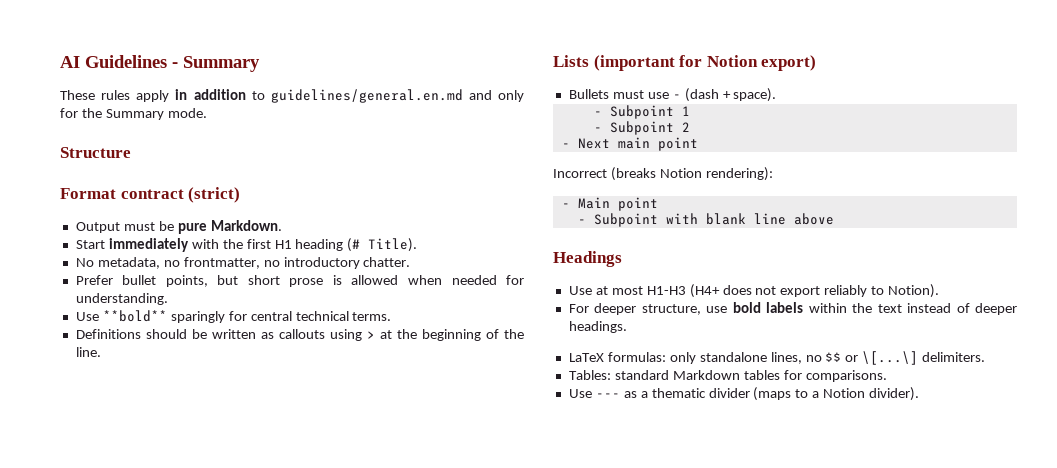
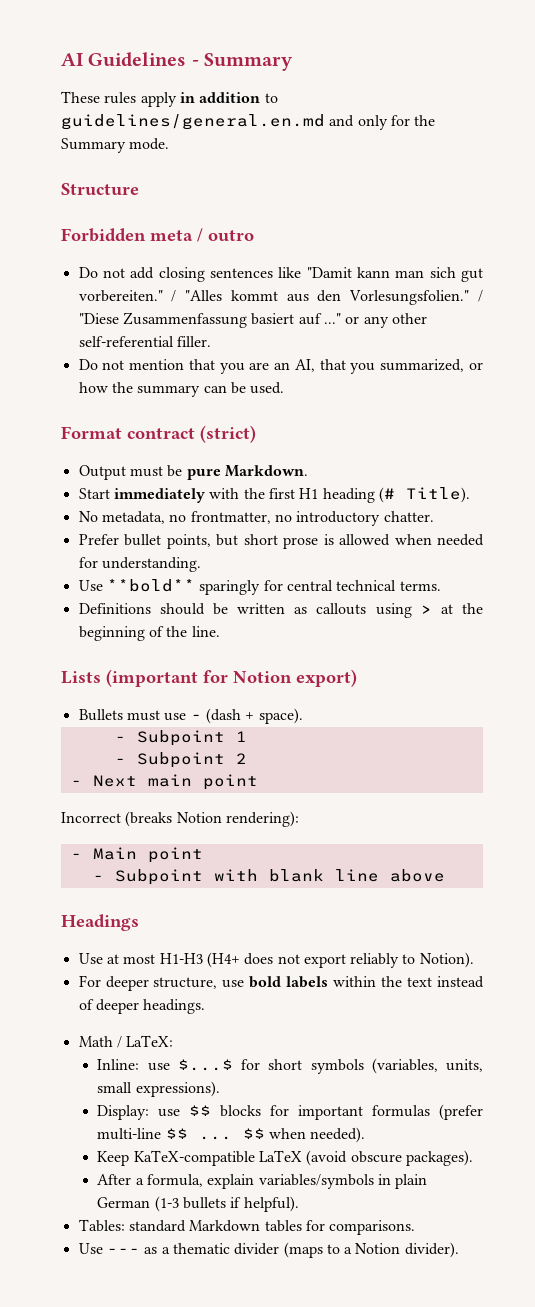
+ Forbidden meta / outro
+ Do not add closing sentences like "Damit kann man sich gut vorbereiten." / "Alles kommt aus den Vorlesungsfolien." / "Diese Zusammenfassung basiert auf ..." or any other self-referential filler.
+ Do not mention that you are an AI, that you summarized, or how the summary can be used.
- LaTeX formulas: only standalone lines, no $$ or \[...\] delimiters.
+ Math / LaTeX:
+ Inline: use $...$ for short symbols (variables, units, small expressions).
+ Display: use $$ blocks for important formulas (prefer multi-line $$ ... $$ when needed).
+ Keep KaTeX-compatible LaTeX (avoid obscure packages).
+ After a formula, explain variables/symbols in plain German (1-3 bullets if helpful).

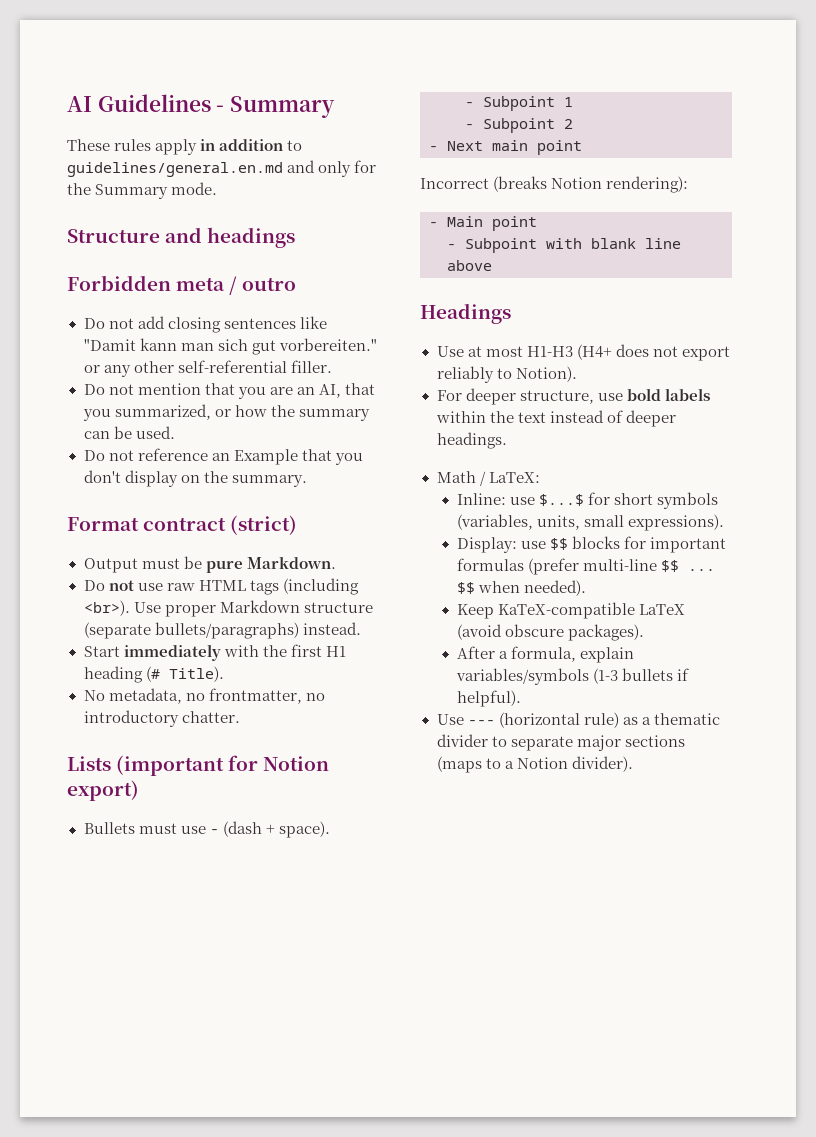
- Structure
+ Structure and headings
- Do not add closing sentences like "Damit kann man sich gut vorbereiten." / "Alles kommt aus den Vorlesungsfolien." / "Diese Zusammenfassung basiert auf ..." or any other self-referential filler.
+ Do not add closing sentences like "Damit kann man sich gut vorbereiten." or any other self-referential filler.
+ Do not reference an Example that you don't display on the summary.
+ Do not use raw HTML tags (including <br>). Use proper Markdown structure (separate bullets/paragraphs) instead.
- Prefer bullet points, but short prose is allowed when needed for understanding.
- Use **bold** sparingly for central technical terms.
- Definitions should be written as callouts using > at the beginning of the line.
- After a formula, explain variables/symbols in plain German (1-3 bullets if helpful).
+ After a formula, explain variables/symbols (1-3 bullets if helpful).
- Tables: standard Markdown tables for comparisons.
- Use --- as a thematic divider (maps to a Notion divider).
+ Use --- (horizontal rule) as a thematic divider to separate major sections (maps to a Notion divider).

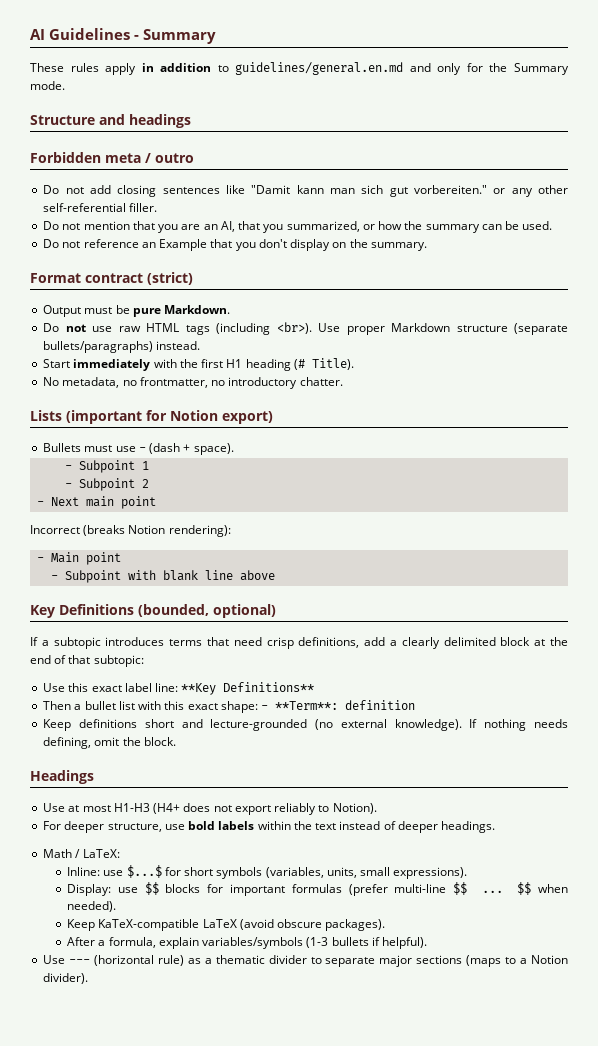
+ Key Definitions (bounded, optional)
+ If a subtopic introduces terms that need crisp definitions, add a clearly delimited block at the end of that subtopic:
+ Use this exact label line: **Key Definitions**
+ Then a bullet list with this exact shape: - **Term**: definition
+ Keep definitions short and lecture-grounded (no external knowledge). If nothing needs defining, omit the block.

